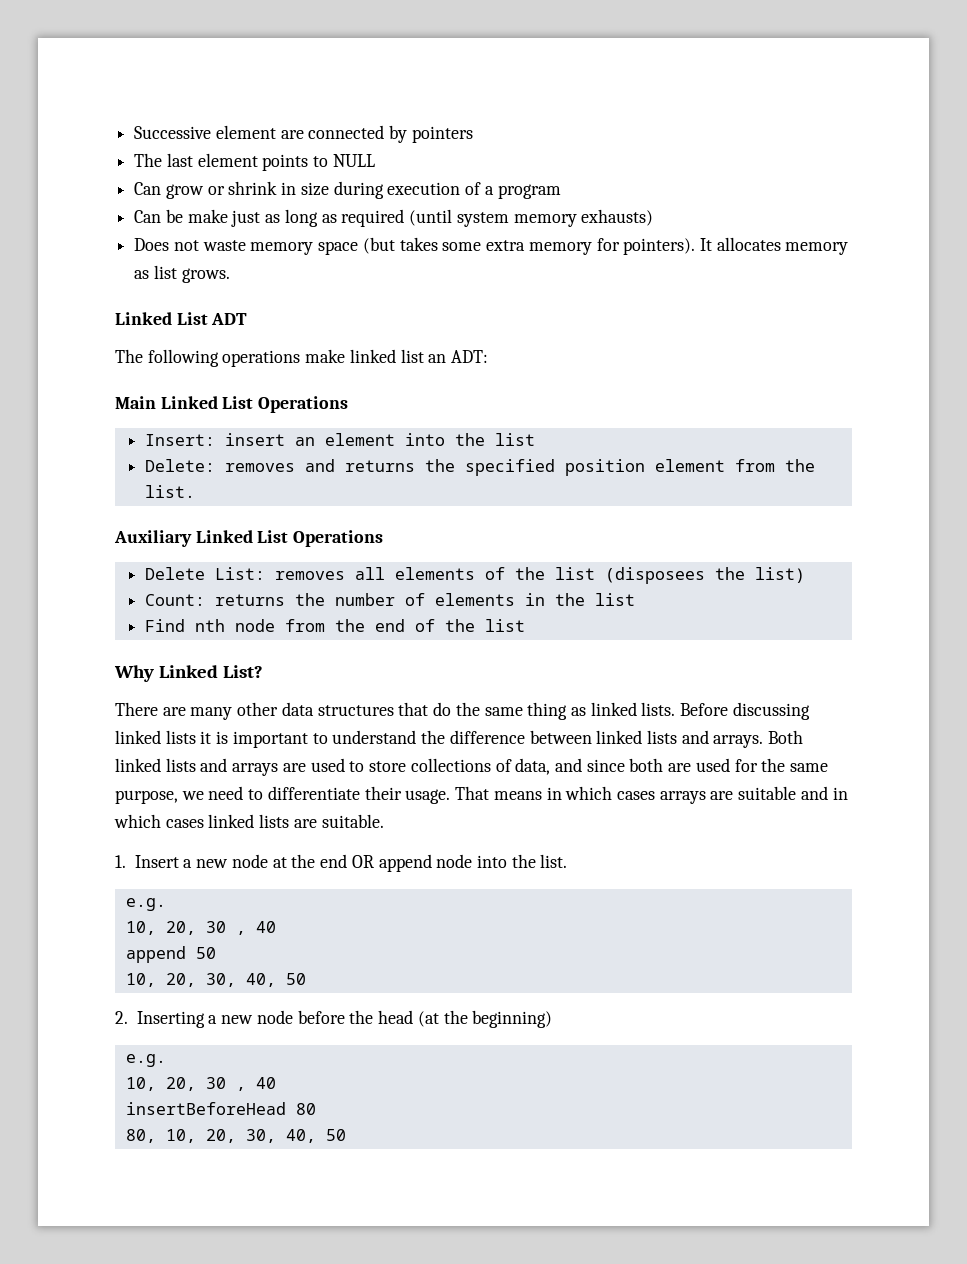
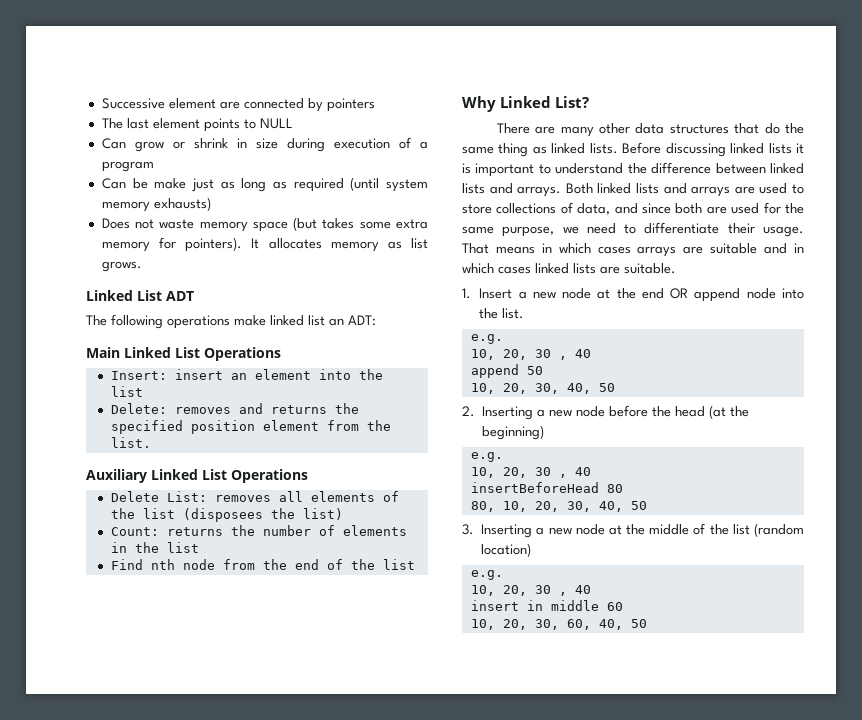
+ 3. Inserting a new node at the middle of the list (random location)
+ e.g.
+ 10, 20, 30 , 40
+ insert in middle 60
+ 10, 20, 30, 60, 40, 50

